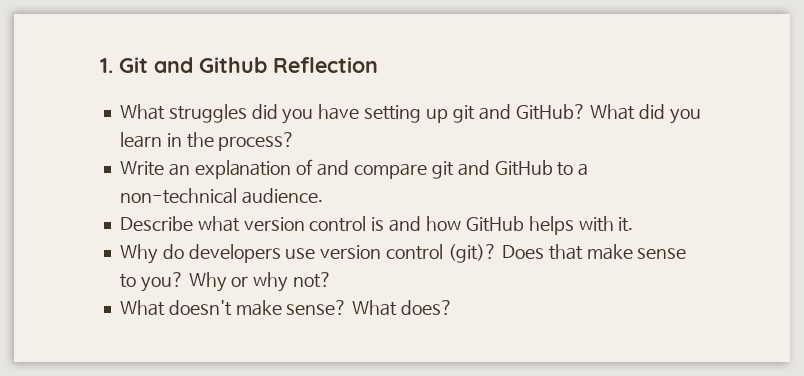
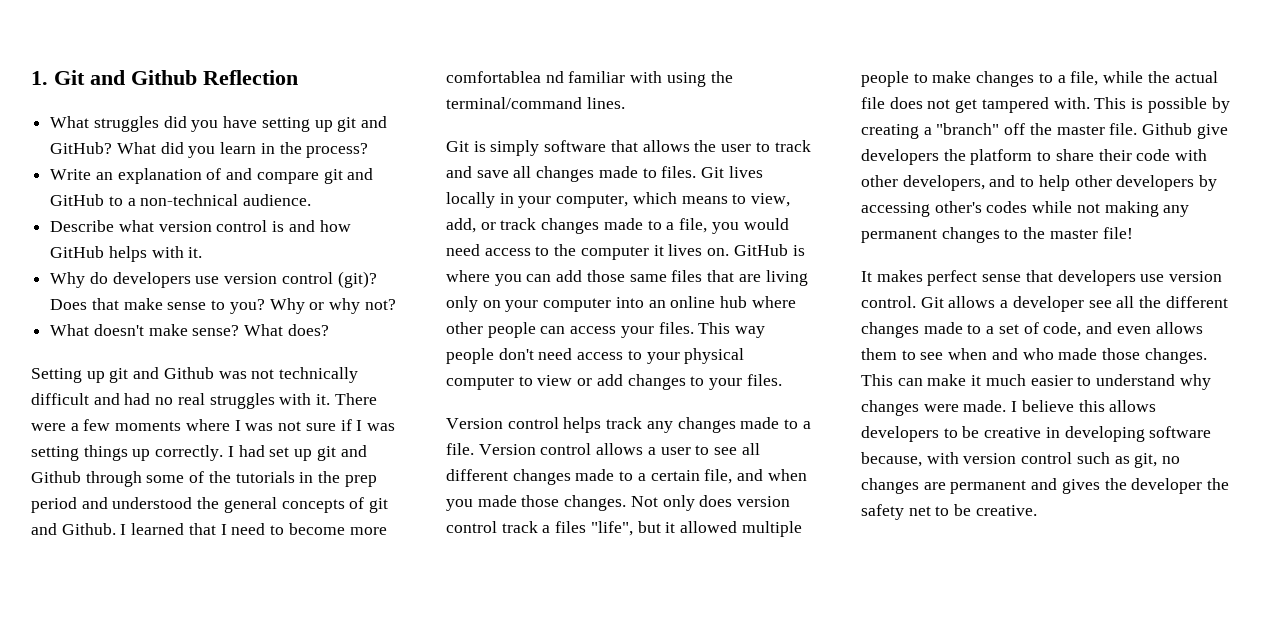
+ Setting up git and Github was not technically difficult and had no real struggles with it. There were a few moments where I was not sure if I was setting things up correctly. I had set up git and Github through some of the tutorials in the prep period and understood the general concepts of git and Github. I learned that I need to become more comfortablea nd familiar with using the terminal/command lines.
+ Git is simply software that allows the user to track and save all changes made to files. Git lives locally in your computer, which means to view, add, or track changes made to a file, you would need access to the computer it lives on. GitHub is where you can add those same files that are living only on your computer into an online hub where other people can access your files. This way people don't need access to your physical computer to view or add changes to your files.
+ Version control helps track any changes made to a file. Version control allows a user to see all different changes made to a certain file, and when you made those changes. Not only does version control track a files "life", but it allowed multiple people to make changes to a file, while the actual file does not get tampered with. This is possible by creating a "branch" off the master file. Github give developers the platform to share their code with other developers, and to help other developers by accessing other's codes while not making any permanent changes to the master file!
+ It makes perfect sense that developers use version control. Git allows a developer see all the different changes made to a set of code, and even allows them to see when and who made those changes. This can make it much easier to understand why changes were made. I believe this allows developers to be creative in developing software because, with version control such as git, no changes are permanent and gives the developer the safety net to be creative.

